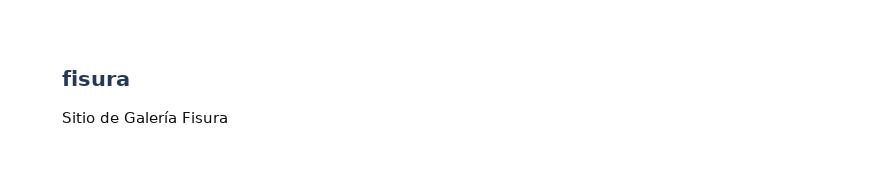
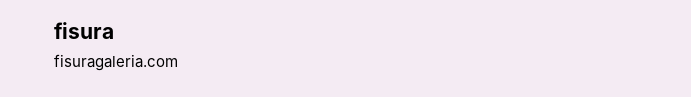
- Sitio de Galería Fisura
+ fisuragaleria.com

